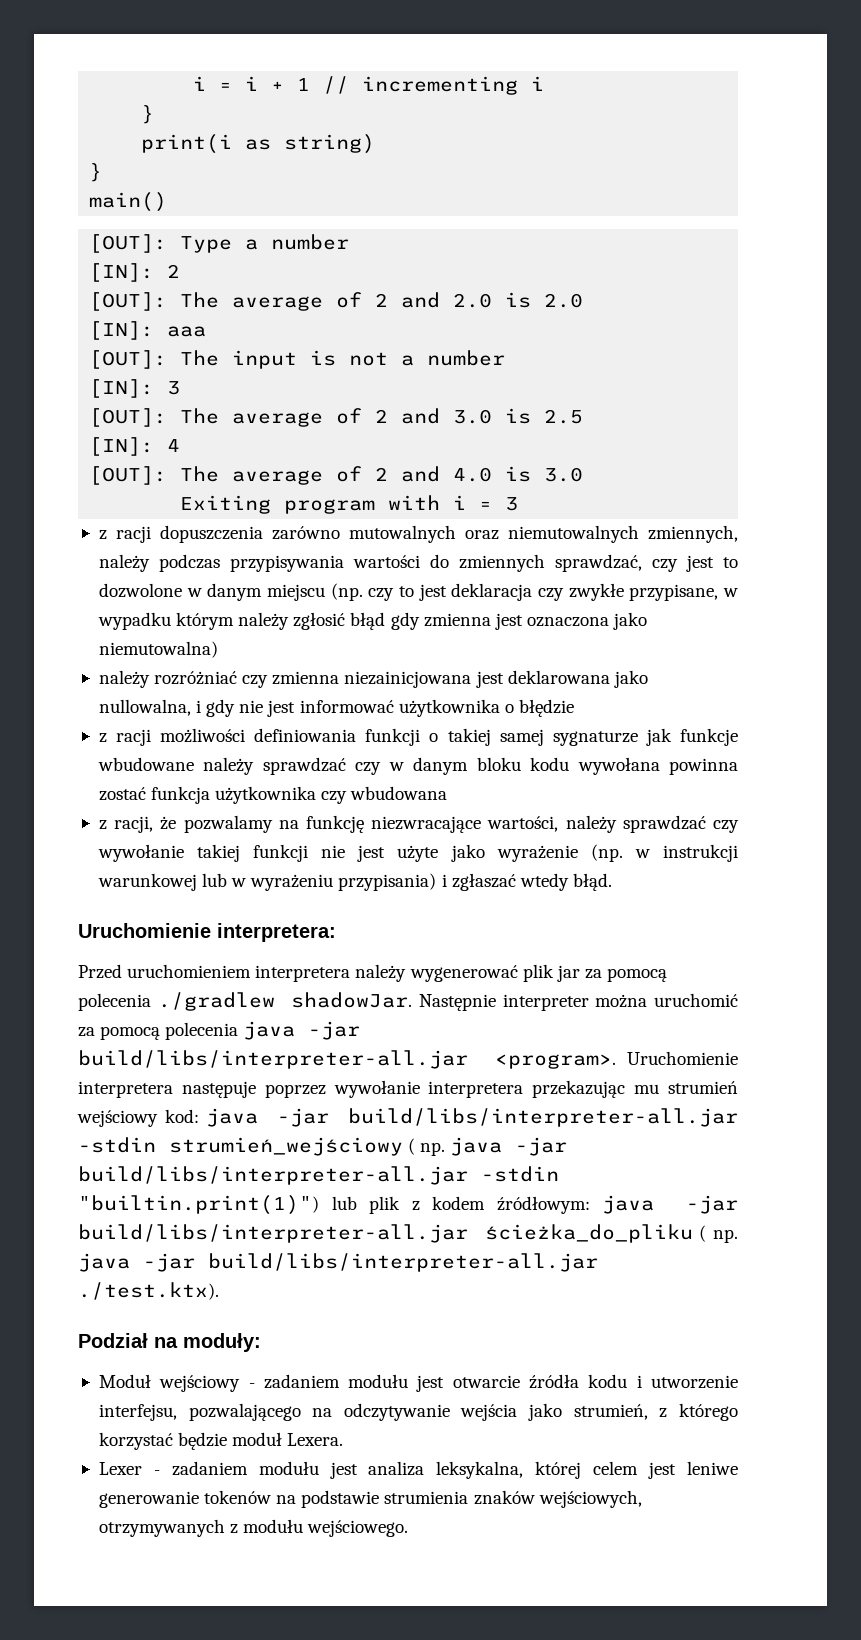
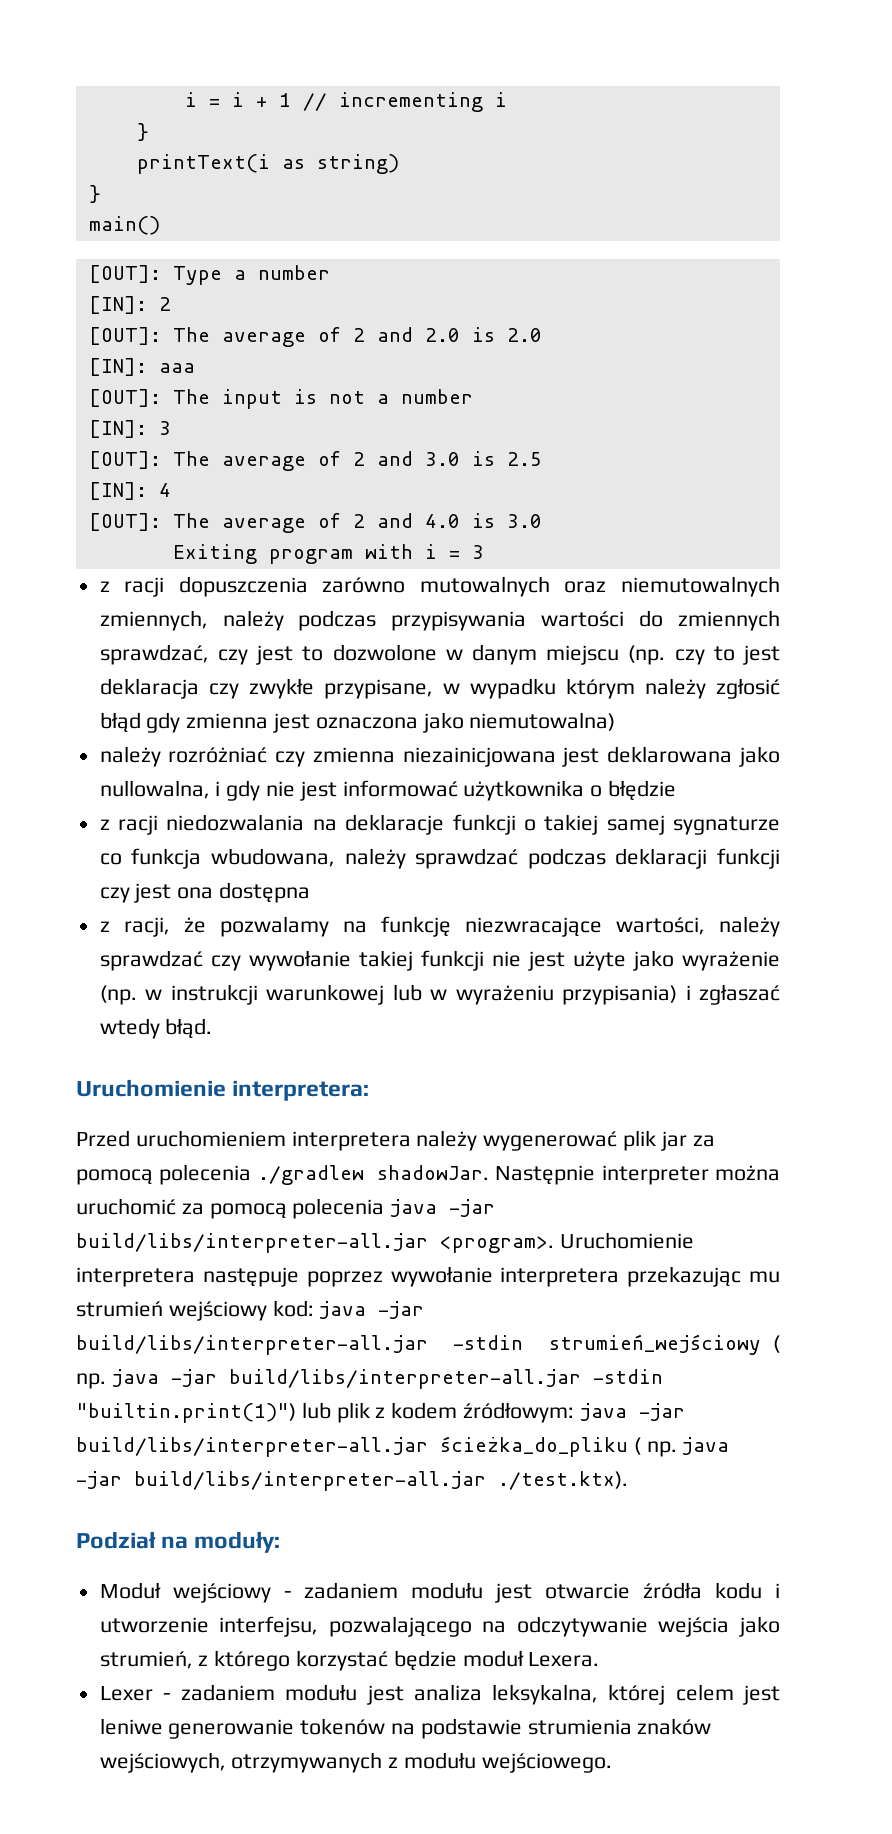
- print(i as string)
+ printText(i as string)
- z racji możliwości definiowania funkcji o takiej samej sygnaturze jak funkcje wbudowane należy sprawdzać czy w danym bloku kodu wywołana powinna zostać funkcja użytkownika czy wbudowana
+ z racji niedozwalania na deklaracje funkcji o takiej samej sygnaturze co funkcja wbudowana, należy sprawdzać podczas deklaracji funkcji czy jest ona dostępna

